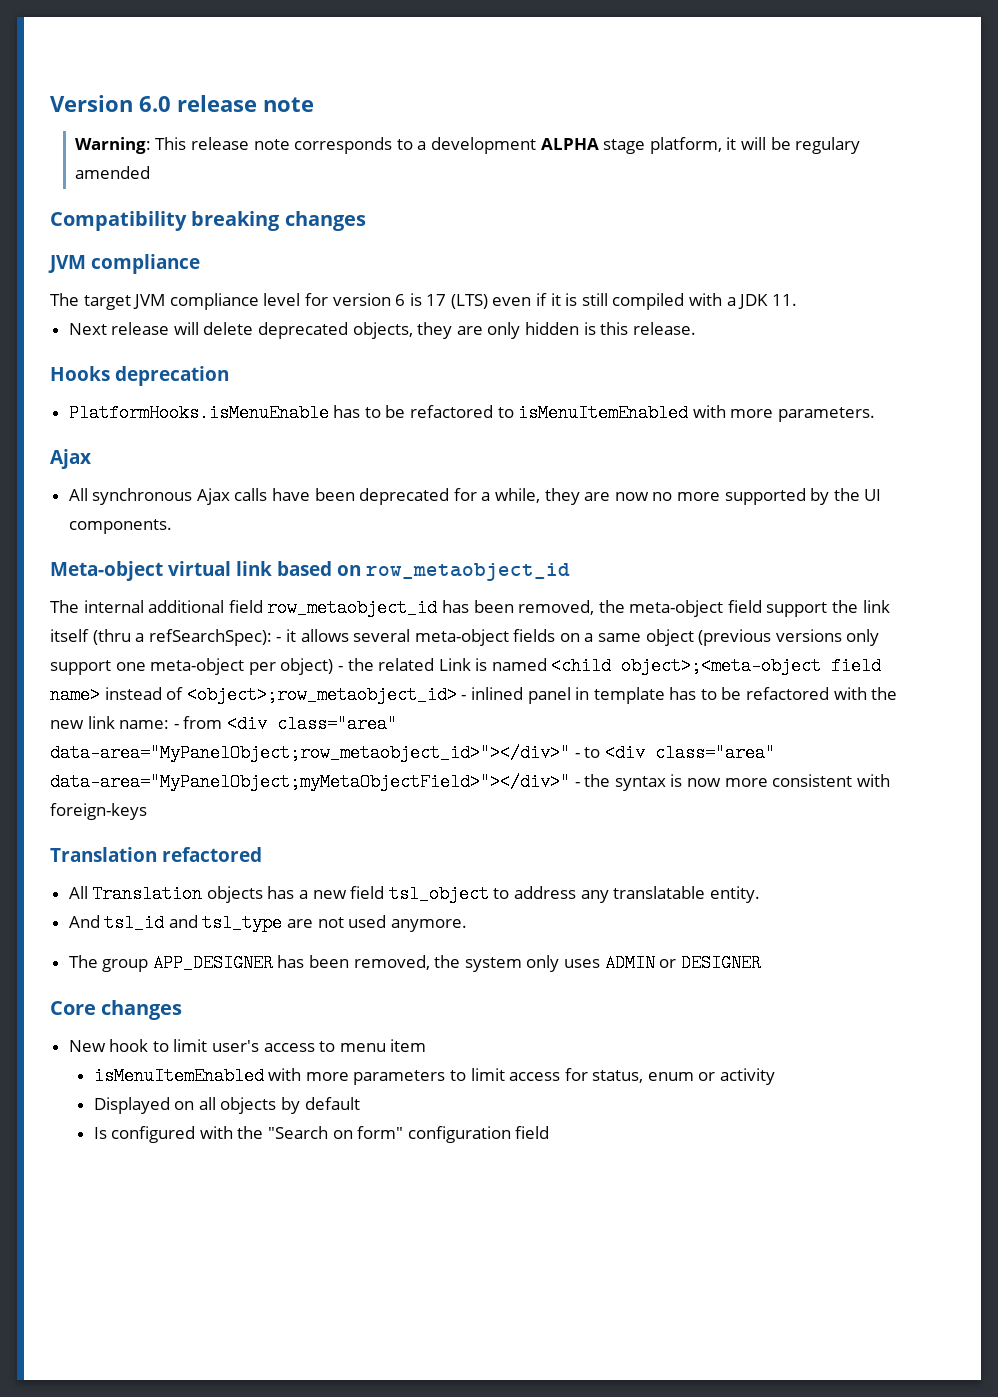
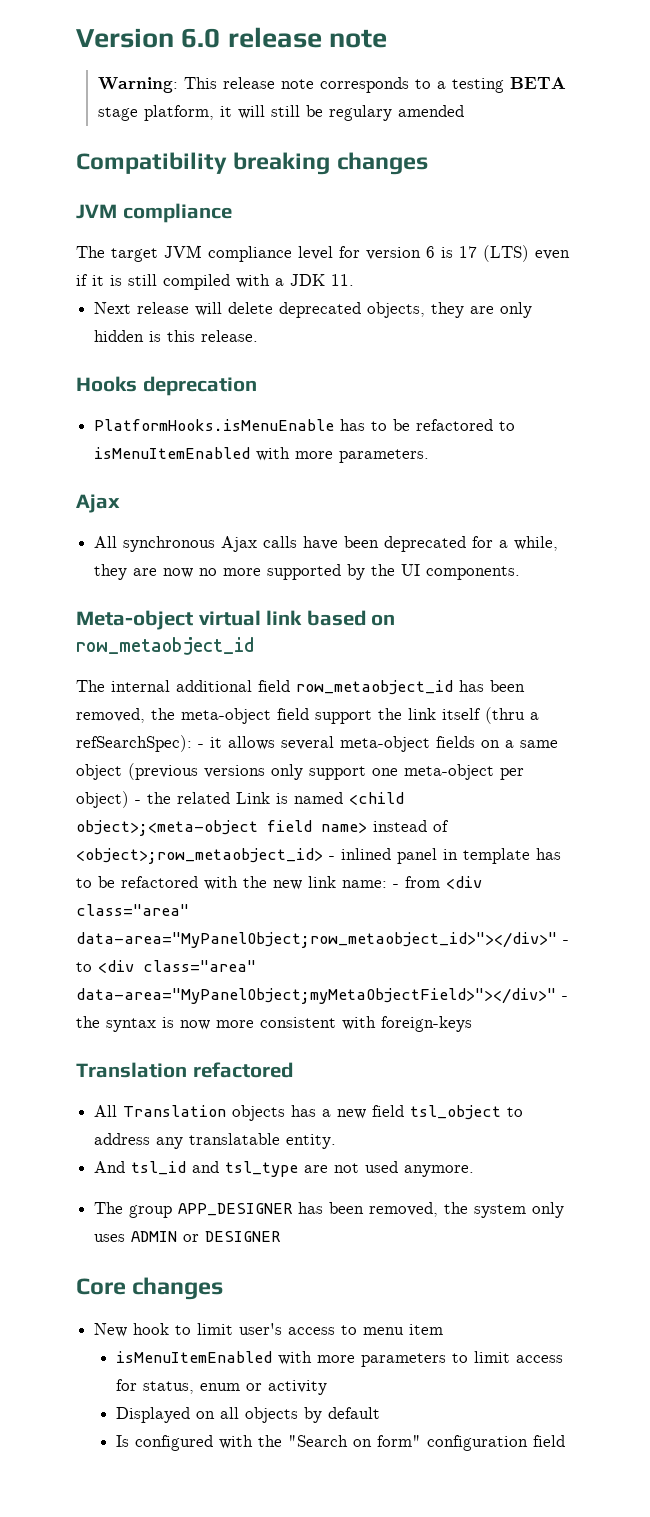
- Warning: This release note corresponds to a development ALPHA stage platform, it will be regulary amended
+ Warning: This release note corresponds to a testing BETA stage platform, it will still be regulary amended

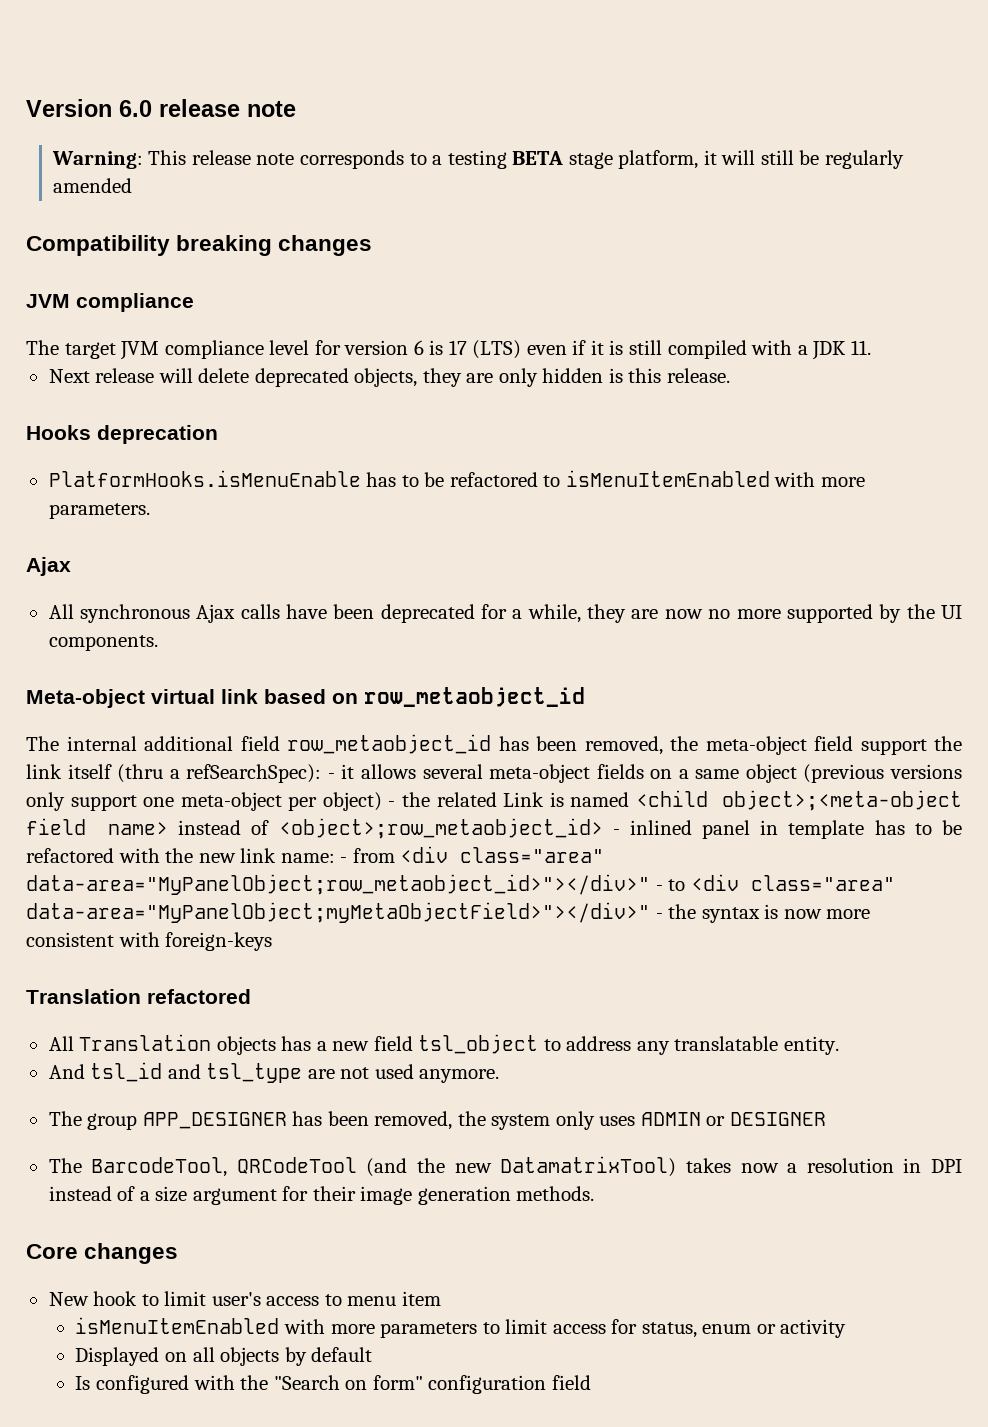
- Warning: This release note corresponds to a testing BETA stage platform, it will still be regulary amended
+ Warning: This release note corresponds to a testing BETA stage platform, it will still be regularly amended
+ The BarcodeTool, QRCodeTool (and the new DatamatrixTool) takes now a resolution in DPI instead of a size argument for their image generation methods.

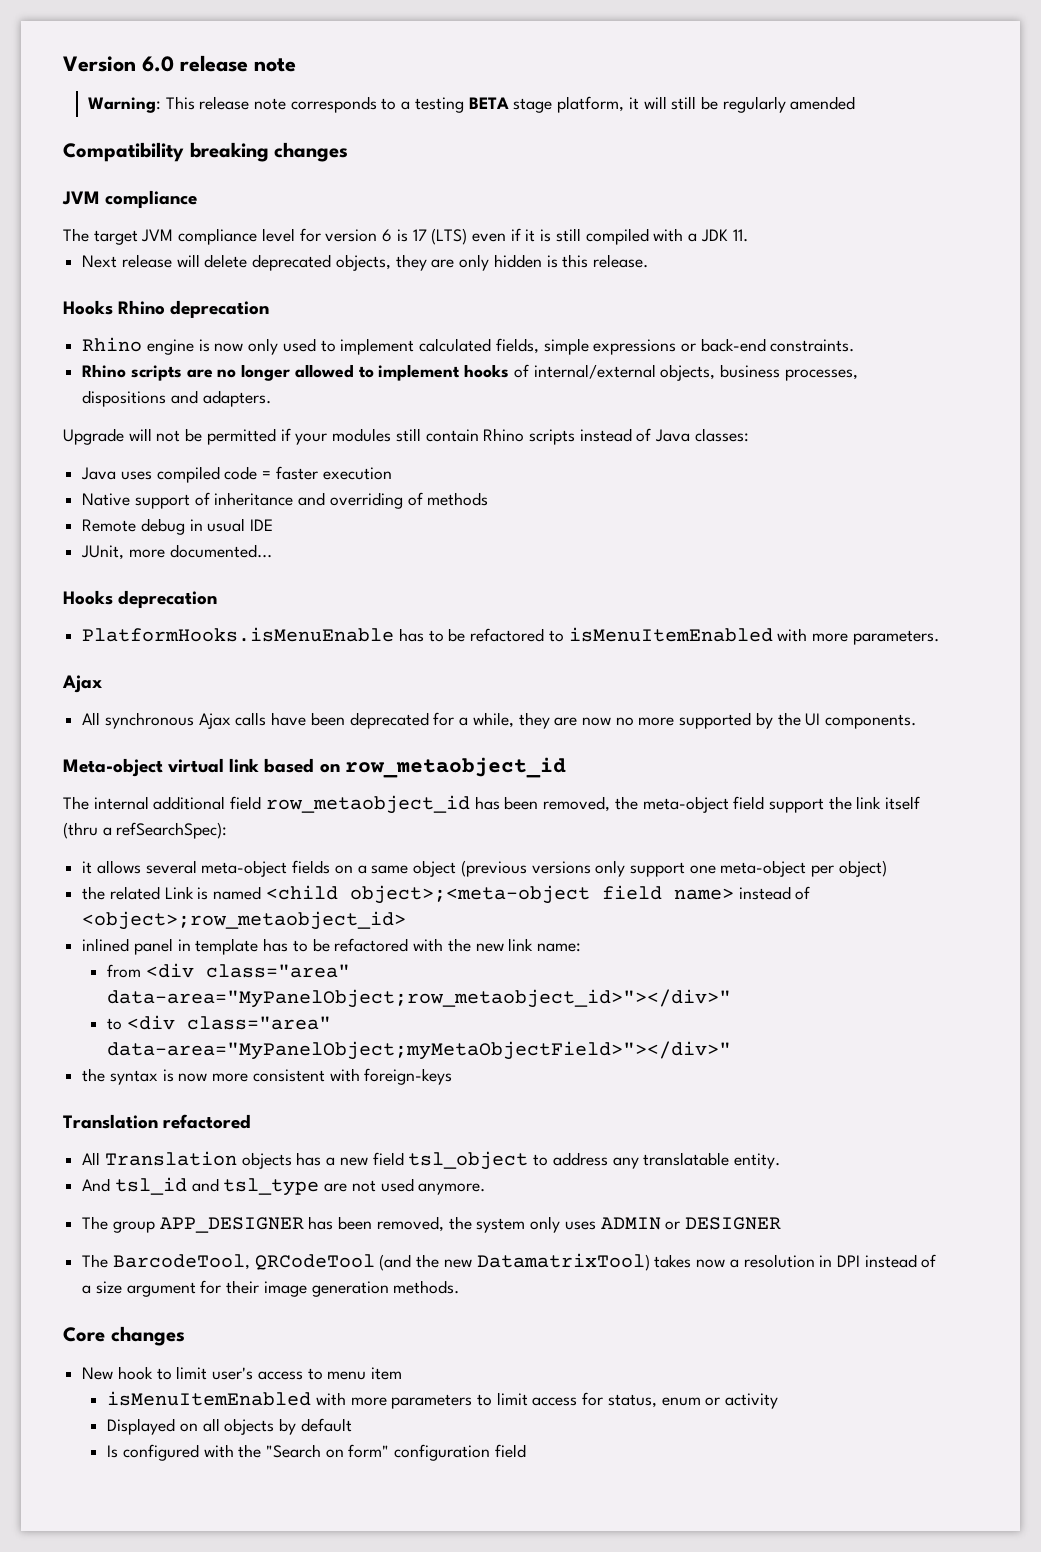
+ Hooks Rhino deprecation
+ Rhino engine is now only used to implement calculated fields, simple expressions or back-end constraints.
+ Rhino scripts are no longer allowed to implement hooks of internal/external objects, business processes, dispositions and adapters.
+ Upgrade will not be permitted if your modules still contain Rhino scripts instead of Java classes:
+ Java uses compiled code = faster execution
+ Native support of inheritance and overriding of methods
+ Remote debug in usual IDE
+ JUnit, more documented...
- The internal additional field row_metaobject_id has been removed, the meta-object field support the link itself (thru a refSearchSpec): - it allows several meta-object fields on a same object (previous versions only support one meta-object per object) - the related Link is named <child object>;<meta-object field name> instead of <object>;row_metaobject_id> - inlined panel in template has to be refactored with the new link name: - from <div class="area" data-area="MyPanelObject;row_metaobject_id>"></div>" - to <div class="area" data-area="MyPanelObject;myMetaObjectField>"></div>" - the syntax is now more consistent with foreign-keys
+ The internal additional field row_metaobject_id has been removed, the meta-object field support the link itself (thru a refSearchSpec):
+ it allows several meta-object fields on a same object (previous versions only support one meta-object per object)
+ the related Link is named <child object>;<meta-object field name> instead of <object>;row_metaobject_id>
+ inlined panel in template has to be refactored with the new link name:
+ from <div class="area" data-area="MyPanelObject;row_metaobject_id>"></div>"
+ to <div class="area" data-area="MyPanelObject;myMetaObjectField>"></div>"
+ the syntax is now more consistent with foreign-keys

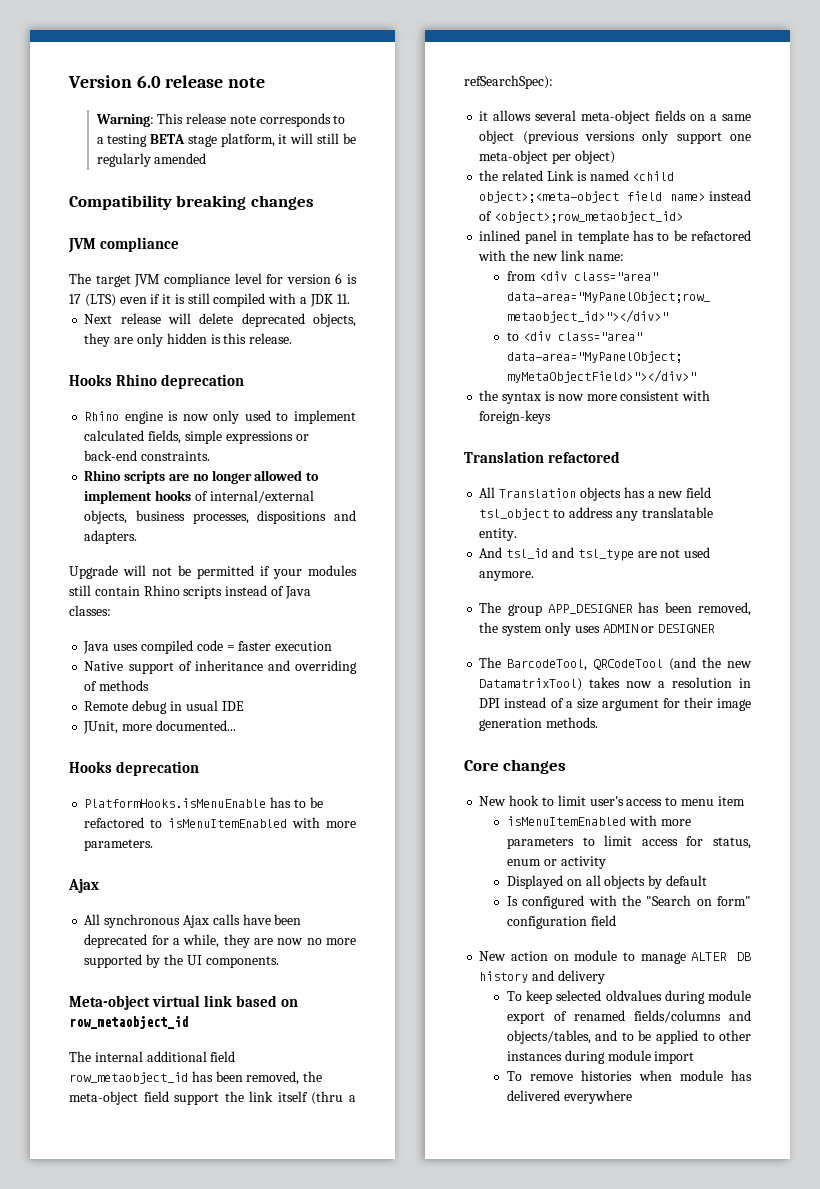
+ New action on module to manage ALTER DB history and delivery
+ To keep selected oldvalues during module export of renamed fields/columns and objects/tables, and to be applied to other instances during module import
+ To remove histories when module has delivered everywhere

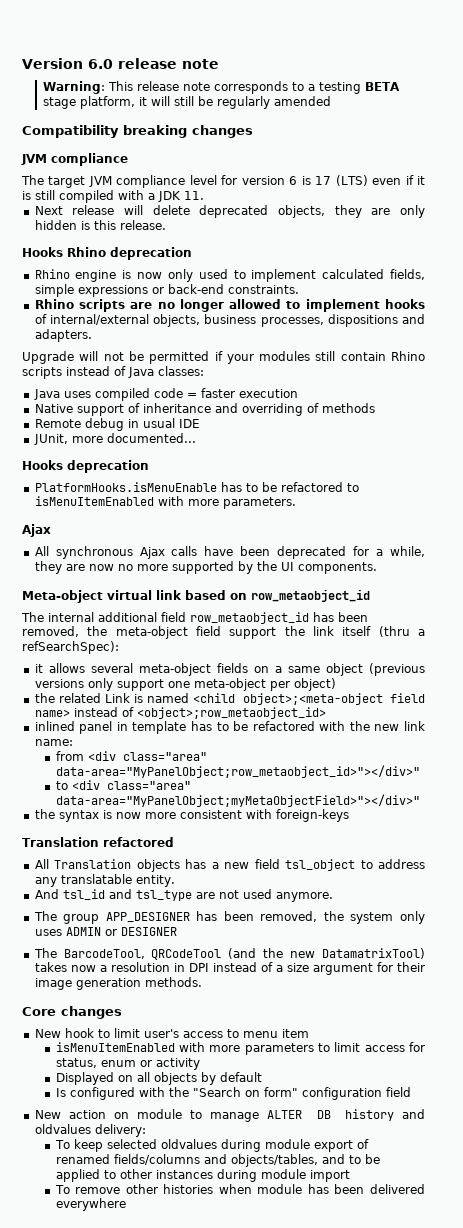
- New action on module to manage ALTER DB history and delivery
+ New action on module to manage ALTER DB history and oldvalues delivery:
- To remove histories when module has delivered everywhere
+ To remove other histories when module has been delivered everywhere

